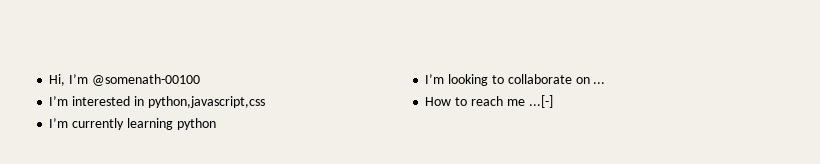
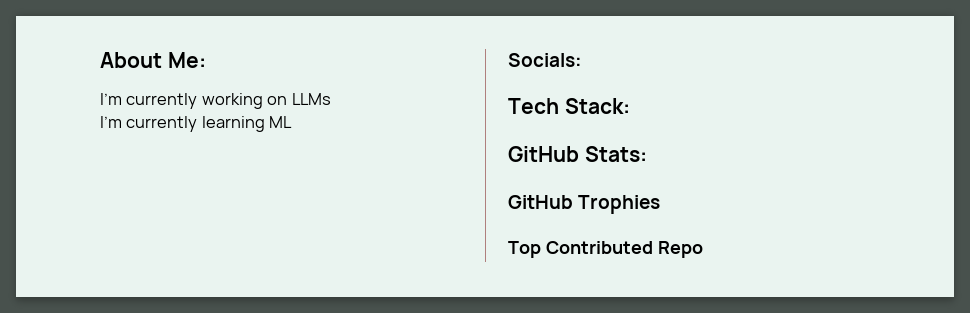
- Hi, I’m @somenath-00100
- I’m interested in python,javascript,css
- I’m currently learning python
- I’m looking to collaborate on ...
- How to reach me ...[-]
+ About Me:
+ I’m currently working on LLMs
+ I’m currently learning ML
+ Socials:
+ Tech Stack:
+ GitHub Stats:
+ GitHub Trophies
+ Top Contributed Repo

